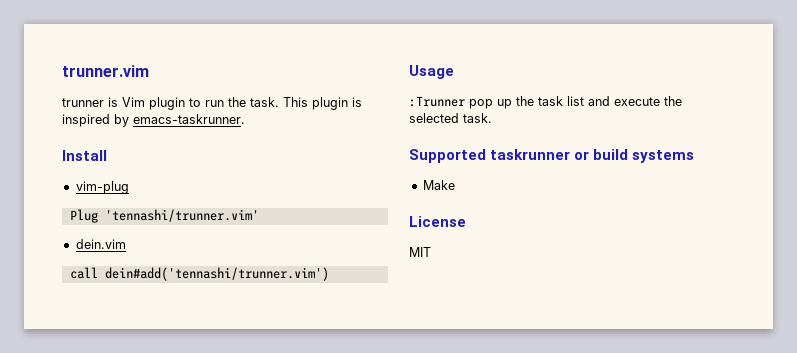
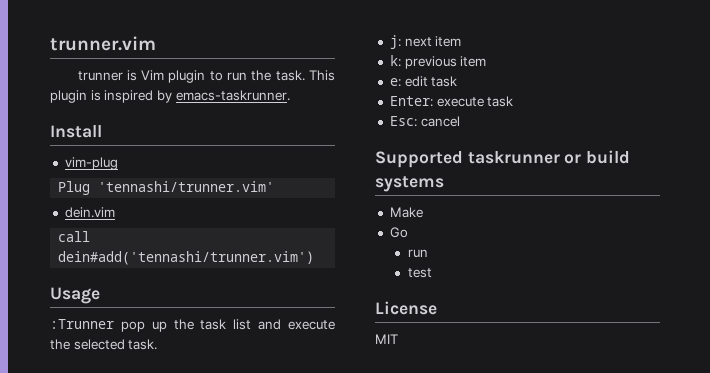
+ j: next item
+ k: previous item
+ e: edit task
+ Enter: execute task
+ Esc: cancel
+ Go
+ run
+ test

